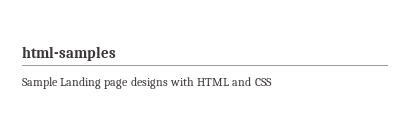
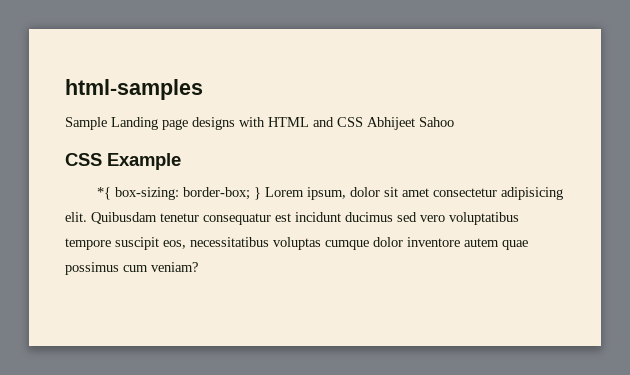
- Sample Landing page designs with HTML and CSS
+ Sample Landing page designs with HTML and CSS Abhijeet Sahoo
+ CSS Example
+ *{ box-sizing: border-box; } Lorem ipsum, dolor sit amet consectetur adipisicing elit. Quibusdam tenetur consequatur est incidunt ducimus sed vero voluptatibus tempore suscipit eos, necessitatibus voluptas cumque dolor inventore autem quae possimus cum veniam?

